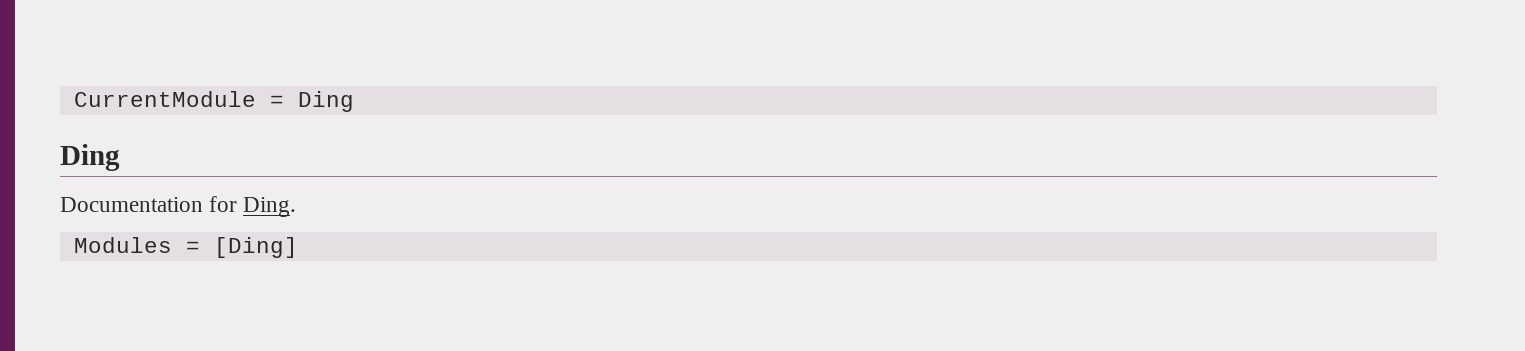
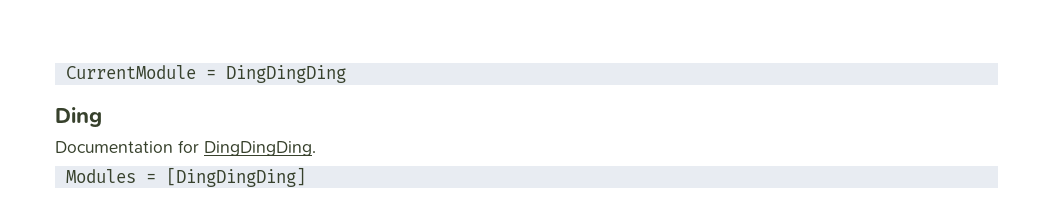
- CurrentModule = Ding
+ CurrentModule = DingDingDing
- Documentation for Ding.
+ Documentation for DingDingDing.
- Modules = [Ding]
+ Modules = [DingDingDing]

